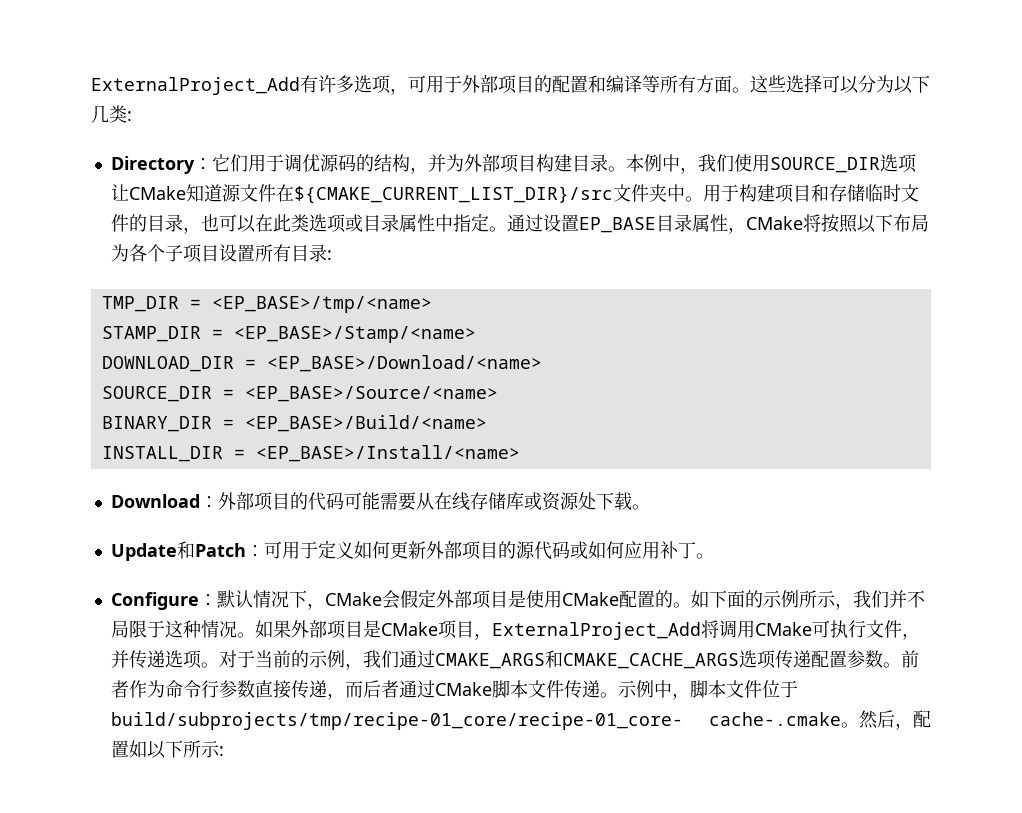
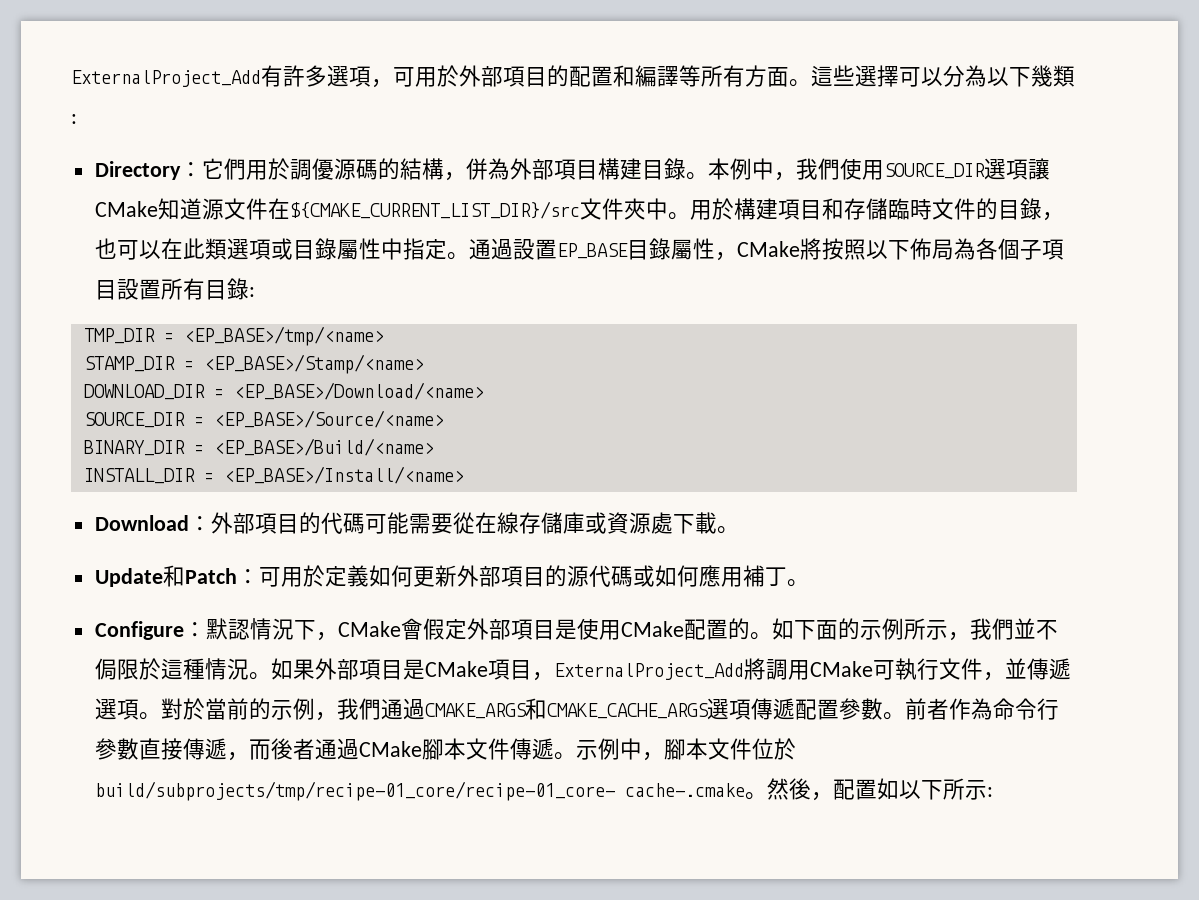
- ExternalProject_Add有许多选项，可用于外部项目的配置和编译等所有方面。
+ ExternalProject_Add有許多選項，可用於外部項目的配置和編譯等所有方面。
- 这些选择可以分为以下几类:
- Directory：它们用于调优源码的结构，并为外部项目构建目录。
+ 這些選擇可以分為以下幾類:
+ Directory：它們用於調優源碼的結構，併為外部項目構建目錄。
- 本例中，我们使用SOURCE_DIR选项让CMake知道源文件在${CMAKE_CURRENT_LIST_DIR}/src文件夹中。用于构建项目和存储临时文件的目录，也可以在此类选项或目录属性中指定。
+ 本例中，我們使用SOURCE_DIR選項讓CMake知道源文件在${CMAKE_CURRENT_LIST_DIR}/src文件夾中。用於構建項目和存儲臨時文件的目錄，也可以在此類選項或目錄屬性中指定。
- 通过设置EP_BASE目录属性，CMake将按照以下布局为各个子项目设置所有目录:
+ 通過設置EP_BASE目錄屬性，CMake將按照以下佈局為各個子項目設置所有目錄:
- Download：外部项目的代码可能需要从在线存储库或资源处下载。
+ Download：外部項目的代碼可能需要從在線存儲庫或資源處下載。
- Update和Patch：可用于定义如何更新外部项目的源代码或如何应用补丁。
+ Update和Patch：可用於定義如何更新外部項目的源代碼或如何應用補丁。
- Configure：默认情况下，CMake会假定外部项目是使用CMake配置的。
+ Configure：默認情況下，CMake會假定外部項目是使用CMake配置的。
- 如下面的示例所示，我们并不局限于这种情况。
+ 如下面的示例所示，我們並不侷限於這種情況。
- 如果外部项目是CMake项目，ExternalProject_Add将调用CMake可执行文件，并传递选项。对于当前的示例，我们通过CMAKE_ARGS和CMAKE_CACHE_ARGS选项传递配置参数。前者作为命令行参数直接传递，而后者通过CMake脚本文件传递。
+ 如果外部項目是CMake項目，ExternalProject_Add將調用CMake可執行文件，並傳遞選項。對於當前的示例，我們通過CMAKE_ARGS和CMAKE_CACHE_ARGS選項傳遞配置參數。前者作為命令行參數直接傳遞，而後者通過CMake腳本文件傳遞。
- 示例中，脚本文件位于build/subprojects/tmp/recipe-01_core/recipe-01_core- cache-.cmake。
+ 示例中，腳本文件位於build/subprojects/tmp/recipe-01_core/recipe-01_core- cache-.cmake。
- 然后，配置如以下所示:
+ 然後，配置如以下所示:

